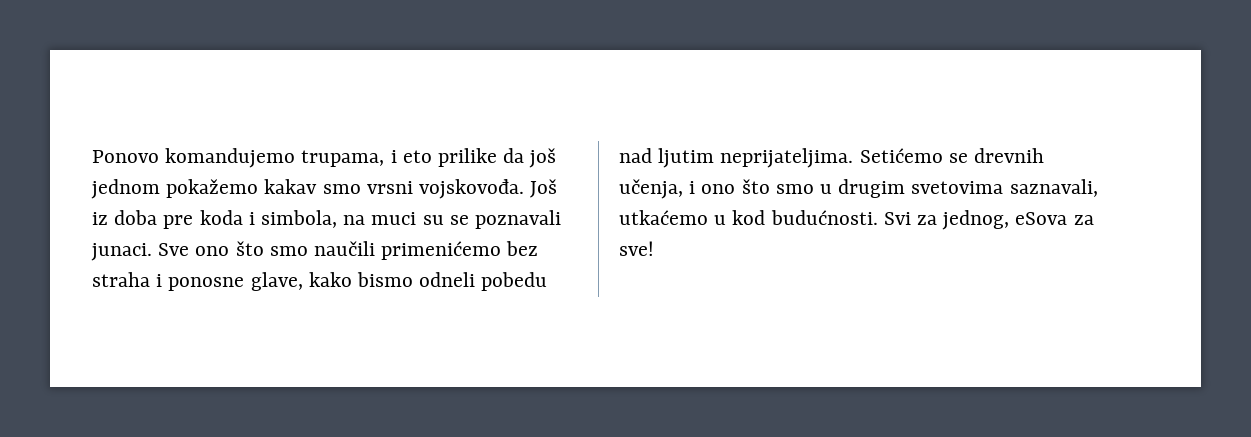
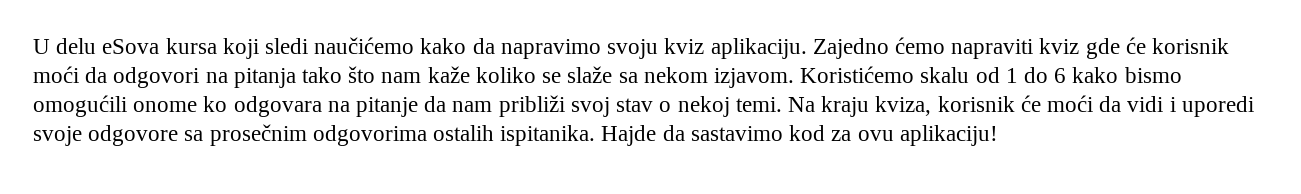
- Ponovo komandujemo trupama, i eto prilike da još jednom pokažemo kakav smo vrsni vojskovođa. Još iz doba pre koda i simbola, na muci su se poznavali junaci. Sve ono što smo naučili primenićemo bez straha i ponosne glave, kako bismo odneli pobedu nad ljutim neprijateljima. Setićemo se drevnih učenja, i ono što smo u drugim svetovima saznavali, utkaćemo u kod budućnosti. Svi za jednog, eSova za sve!
+ U delu eSova kursa koji sledi naučićemo kako da napravimo svoju kviz aplikaciju. Zajedno ćemo napraviti kviz gde će korisnik moći da odgovori na pitanja tako što nam kaže koliko se slaže sa nekom izjavom. Koristićemo skalu od 1 do 6 kako bismo omogućili onome ko odgovara na pitanje da nam približi svoj stav o nekoj temi. Na kraju kviza, korisnik će moći da vidi i uporedi svoje odgovore sa prosečnim odgovorima ostalih ispitanika. Hajde da sastavimo kod za ovu aplikaciju!

